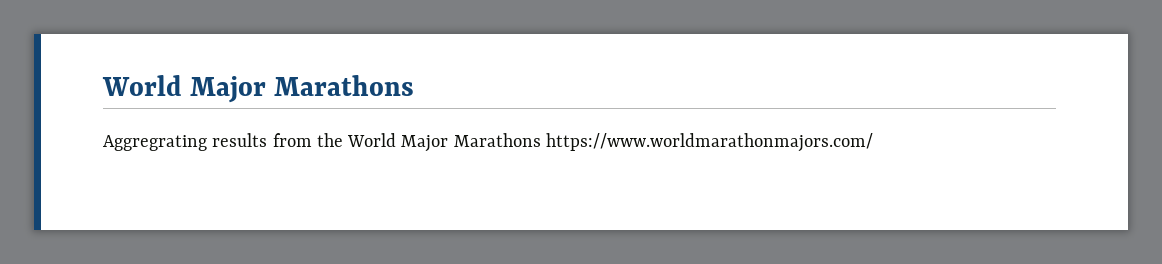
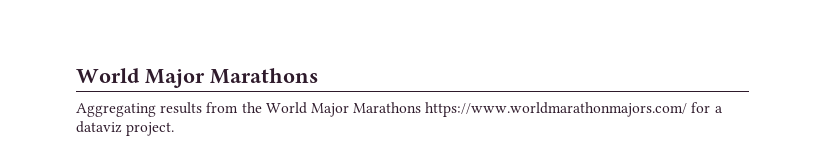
- Aggregrating results from the World Major Marathons https://www.worldmarathonmajors.com/
+ Aggregating results from the World Major Marathons https://www.worldmarathonmajors.com/ for a dataviz project.

